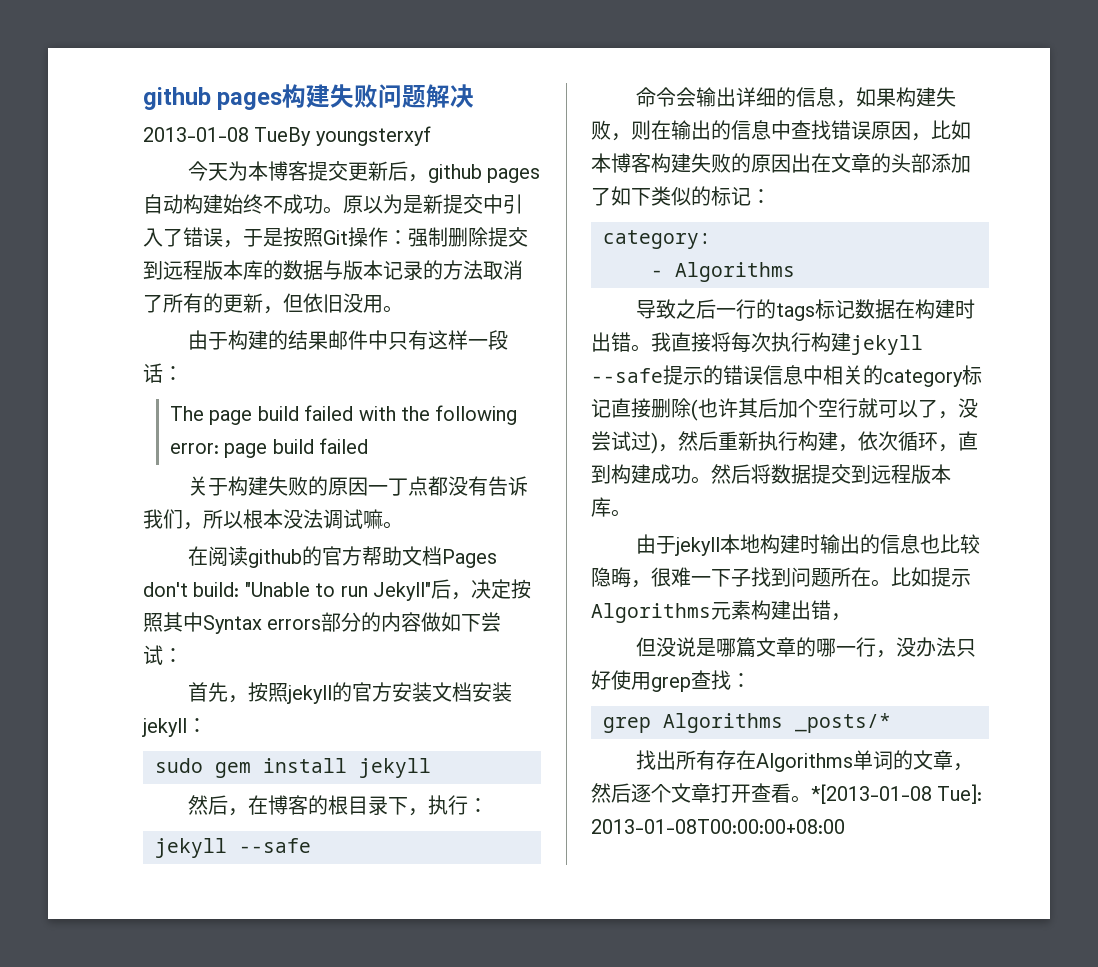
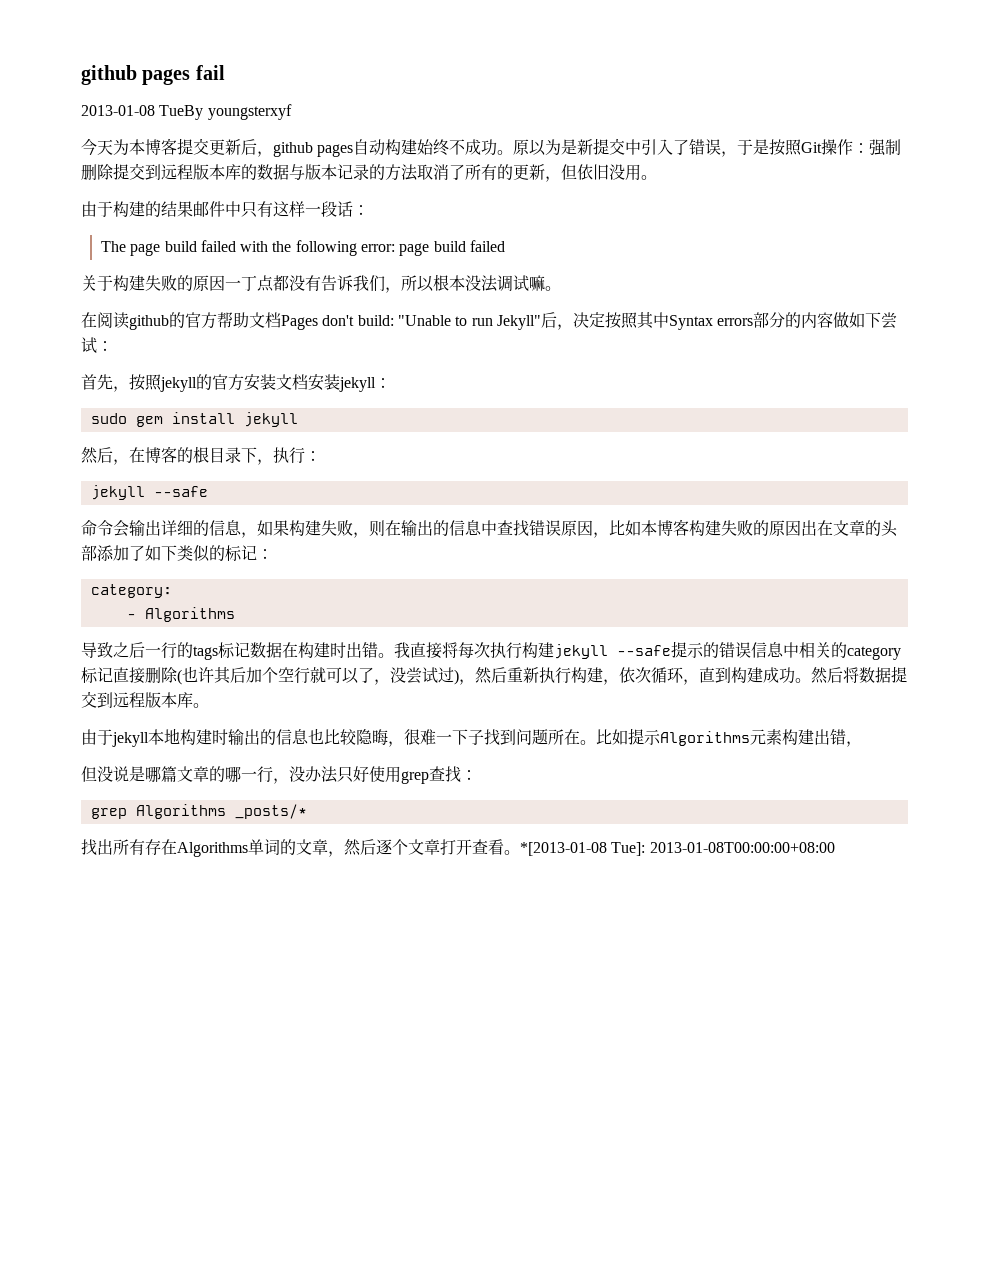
- github pages构建失败问题解决
+ github pages fail

